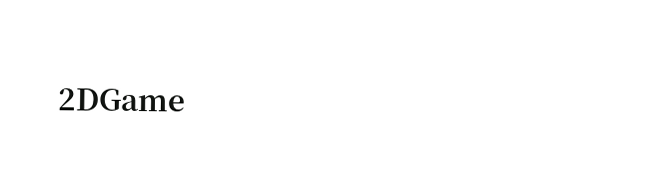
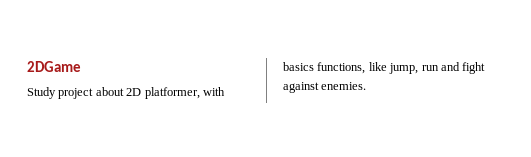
+ Study project about 2D platformer, with basics functions, like jump, run and fight against enemies.

